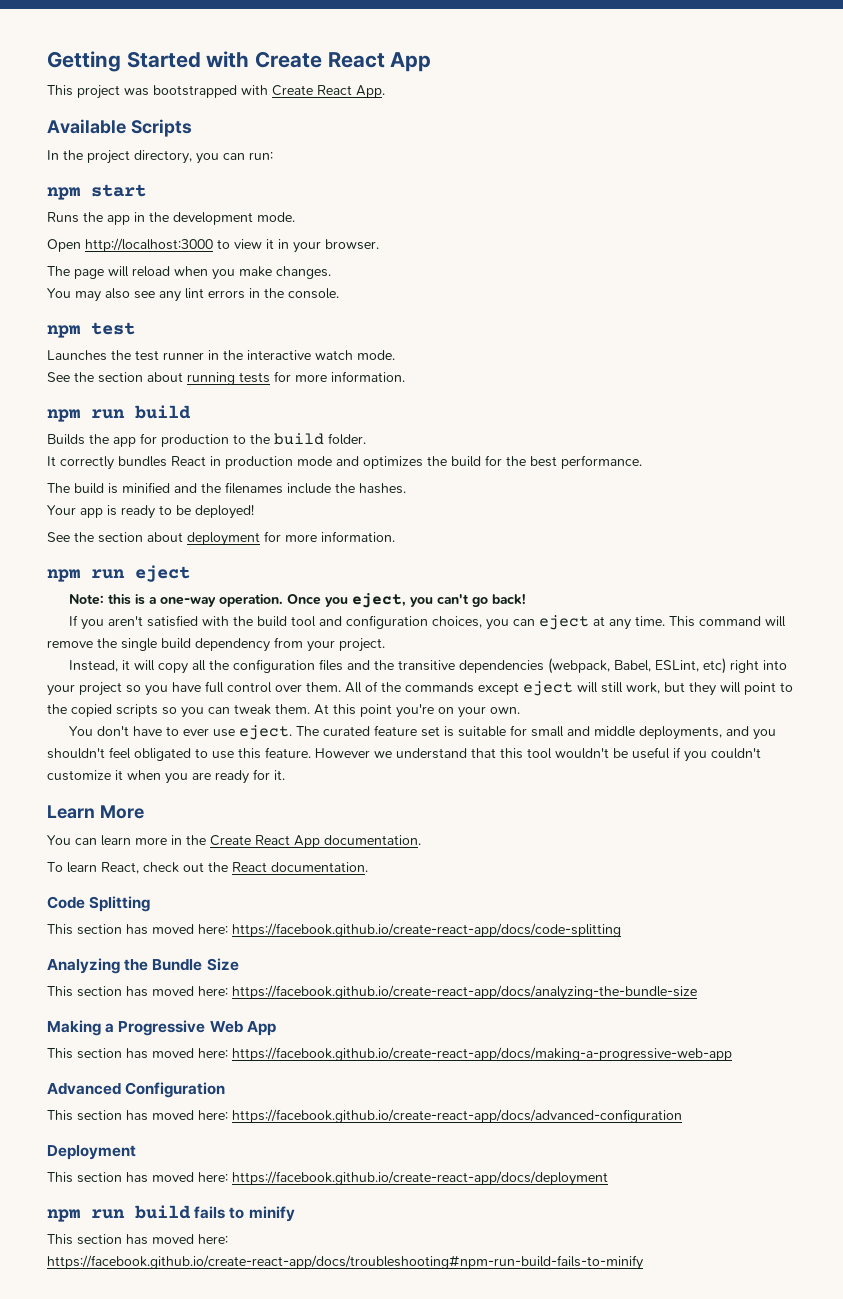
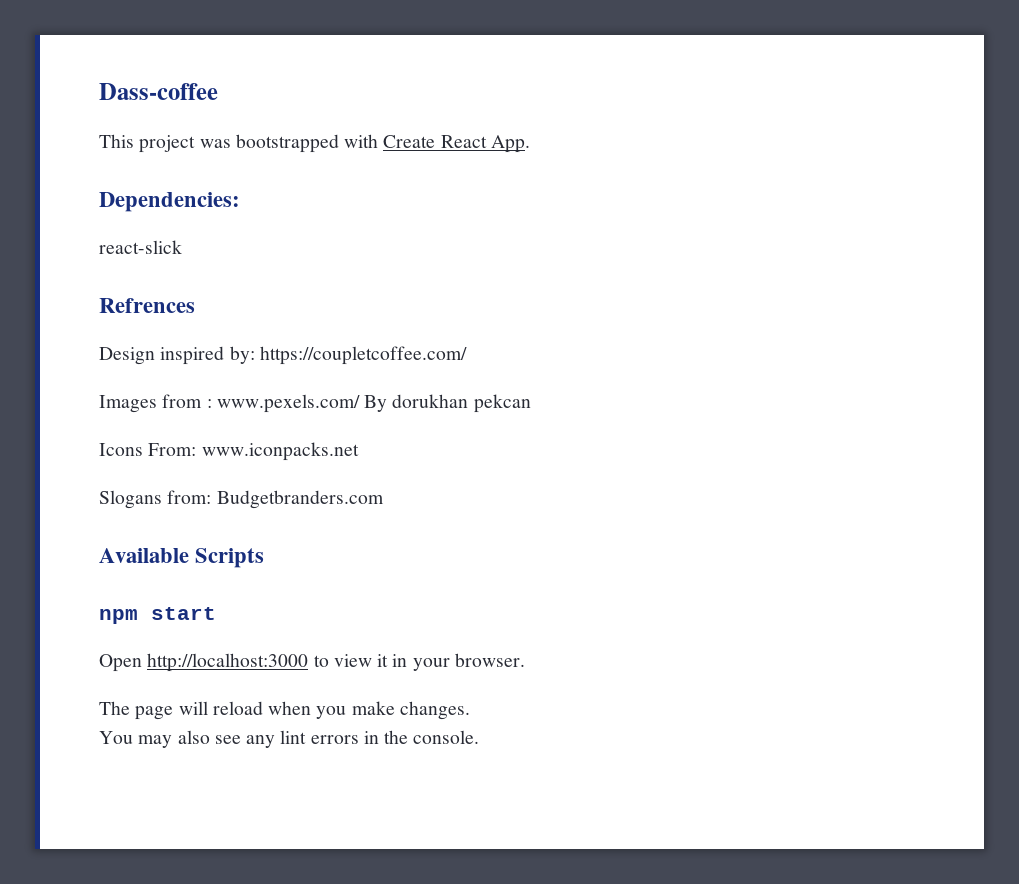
- Getting Started with Create React App
+ Dass-coffee
+ Dependencies:
+ react-slick
+ Refrences
+ Design inspired by: https://coupletcoffee.com/
+ Images from : www.pexels.com/ By dorukhan pekcan
+ Icons From: www.iconpacks.net
+ Slogans from: Budgetbranders.com
  Available Scripts
- In the project directory, you can run:
  npm start
- Runs the app in the development mode.
- npm test
- Launches the test runner in the interactive watch mode.
- See the section about running tests for more information.
- npm run build
- Builds the app for production to the build folder.
- It correctly bundles React in production mode and optimizes the build for the best performance.
- The build is minified and the filenames include the hashes.
- Your app is ready to be deployed!
- See the section about deployment for more information.
- npm run eject
- Note: this is a one-way operation. Once you eject, you can't go back!
- If you aren't satisfied with the build tool and configuration choices, you can eject at any time. This command will remove the single build dependency from your project.
- Instead, it will copy all the configuration files and the transitive dependencies (webpack, Babel, ESLint, etc) right into your project so you have full control over them. All of the commands except eject will still work, but they will point to the copied scripts so you can tweak them. At this point you're on your own.
- You don't have to ever use eject. The curated feature set is suitable for small and middle deployments, and you shouldn't feel obligated to use this feature. However we understand that this tool wouldn't be useful if you couldn't customize it when you are ready for it.
- Learn More
- You can learn more in the Create React App documentation.
- To learn React, check out the React documentation.
- Code Splitting
- This section has moved here: https://facebook.github.io/create-react-app/docs/code-splitting
- Analyzing the Bundle Size
- This section has moved here: https://facebook.github.io/create-react-app/docs/analyzing-the-bundle-size
- Making a Progressive Web App
- This section has moved here: https://facebook.github.io/create-react-app/docs/making-a-progressive-web-app
- Advanced Configuration
- This section has moved here: https://facebook.github.io/create-react-app/docs/advanced-configuration
- Deployment
- This section has moved here: https://facebook.github.io/create-react-app/docs/deployment
- npm run build fails to minify
- This section has moved here: https://facebook.github.io/create-react-app/docs/troubleshooting#npm-run-build-fails-to-minify

